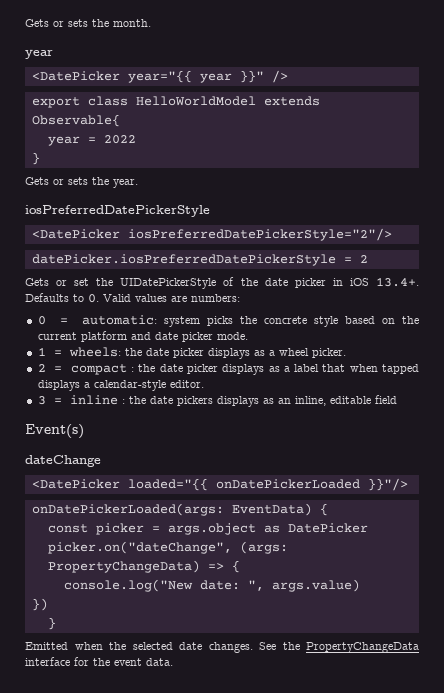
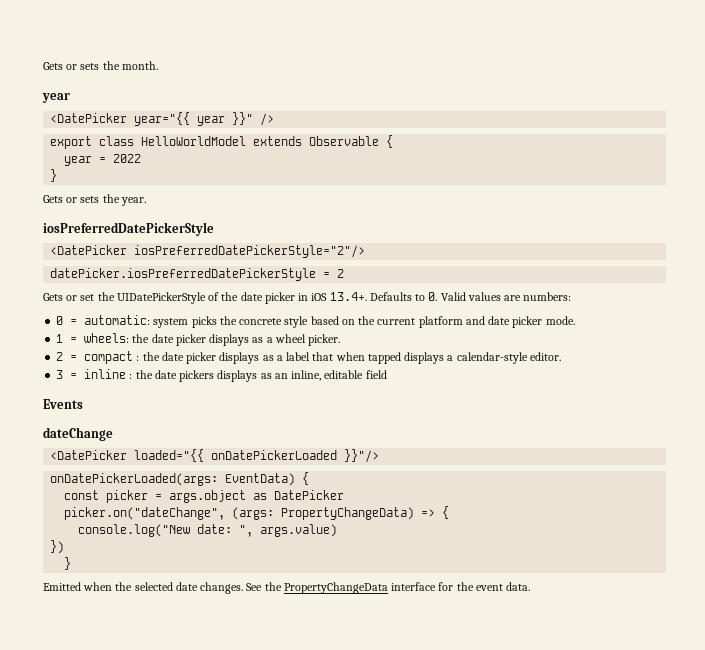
- export class HelloWorldModel extends Observable{
+ export class HelloWorldModel extends Observable {
- Event(s)
+ Events

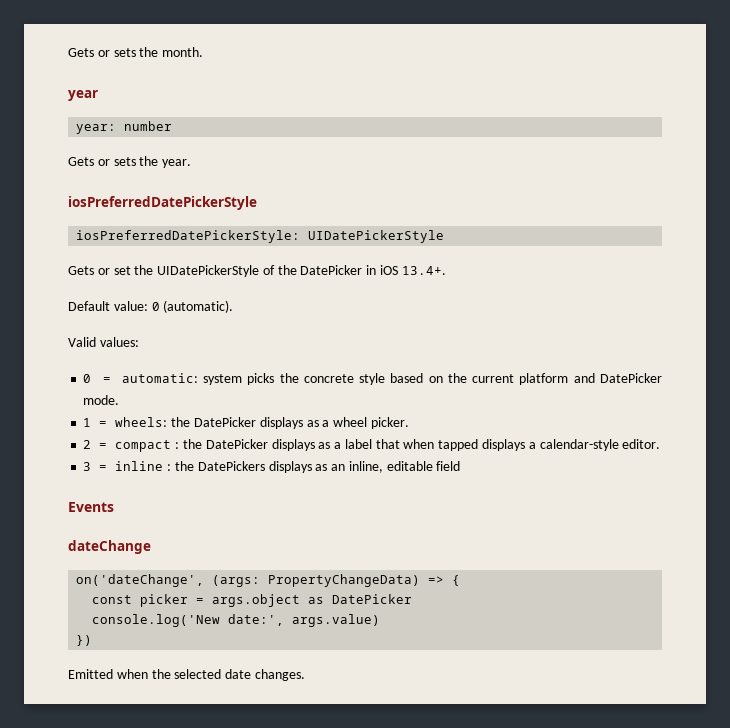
- <DatePicker year="{{ year }}" />
- export class HelloWorldModel extends Observable {
- year = 2022
- }
+ year: number
- <DatePicker iosPreferredDatePickerStyle="2"/>
- datePicker.iosPreferredDatePickerStyle = 2
+ iosPreferredDatePickerStyle: UIDatePickerStyle
- Gets or set the UIDatePickerStyle of the date picker in iOS 13.4+. Defaults to 0. Valid values are numbers:
+ Gets or set the UIDatePickerStyle of the DatePicker in iOS 13.4+.
+ Default value: 0 (automatic).
+ Valid values:
- 0 = automatic: system picks the concrete style based on the current platform and date picker mode.
+ 0 = automatic: system picks the concrete style based on the current platform and DatePicker mode.
- 1 = wheels: the date picker displays as a wheel picker.
+ 1 = wheels: the DatePicker displays as a wheel picker.
- 2 = compact : the date picker displays as a label that when tapped displays a calendar-style editor.
+ 2 = compact : the DatePicker displays as a label that when tapped displays a calendar-style editor.
- 3 = inline : the date pickers displays as an inline, editable field
+ 3 = inline : the DatePickers displays as an inline, editable field
- <DatePicker loaded="{{ onDatePickerLoaded }}"/>
- onDatePickerLoaded(args: EventData) {
+ on('dateChange', (args: PropertyChangeData) => {
- picker.on("dateChange", (args: PropertyChangeData) => {
- console.log("New date: ", args.value)
+ console.log('New date:', args.value)
  })
- }
- See the PropertyChangeData interface for the event data.

